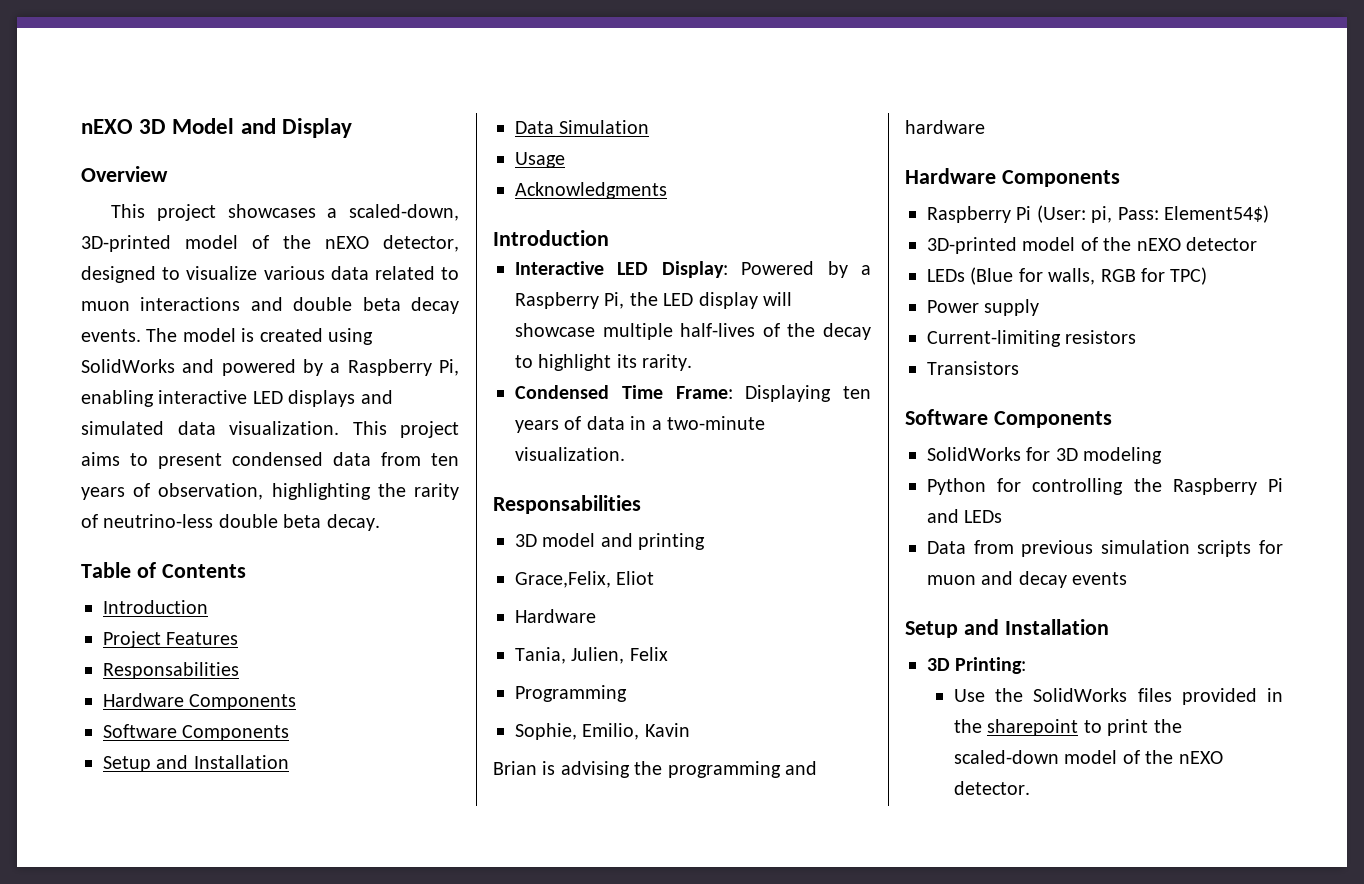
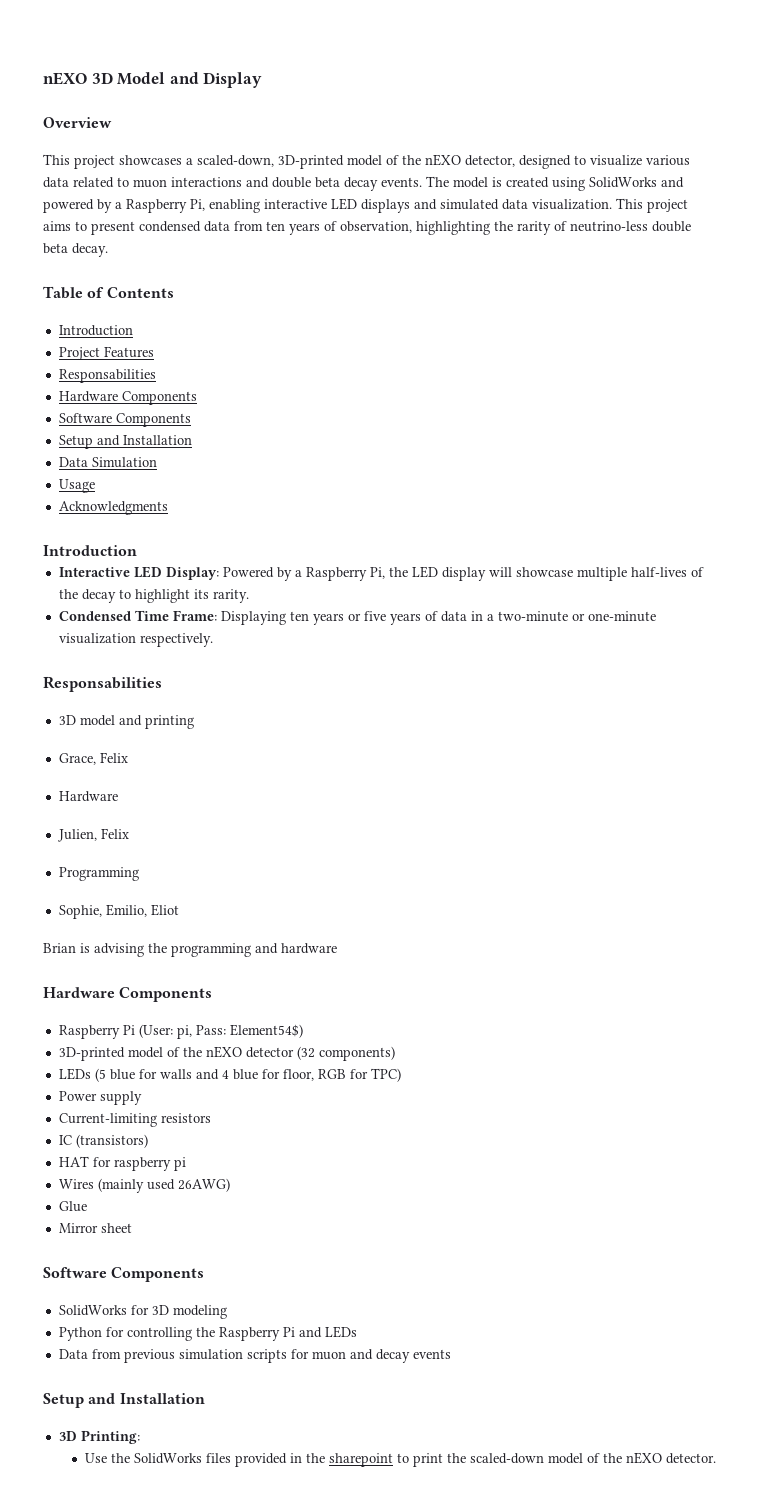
- Condensed Time Frame: Displaying ten years of data in a two-minute visualization.
+ Condensed Time Frame: Displaying ten years or five years of data in a two-minute or one-minute visualization respectively.
- Grace,Felix, Eliot
+ Grace, Felix
- Tania, Julien, Felix
+ Julien, Felix
- Sophie, Emilio, Kavin
+ Sophie, Emilio, Eliot
- 3D-printed model of the nEXO detector
- LEDs (Blue for walls, RGB for TPC)
+ 3D-printed model of the nEXO detector (32 components)
+ LEDs (5 blue for walls and 4 blue for floor, RGB for TPC)
- Transistors
+ IC (transistors)
+ HAT for raspberry pi
+ Wires (mainly used 26AWG)
+ Glue
+ Mirror sheet

